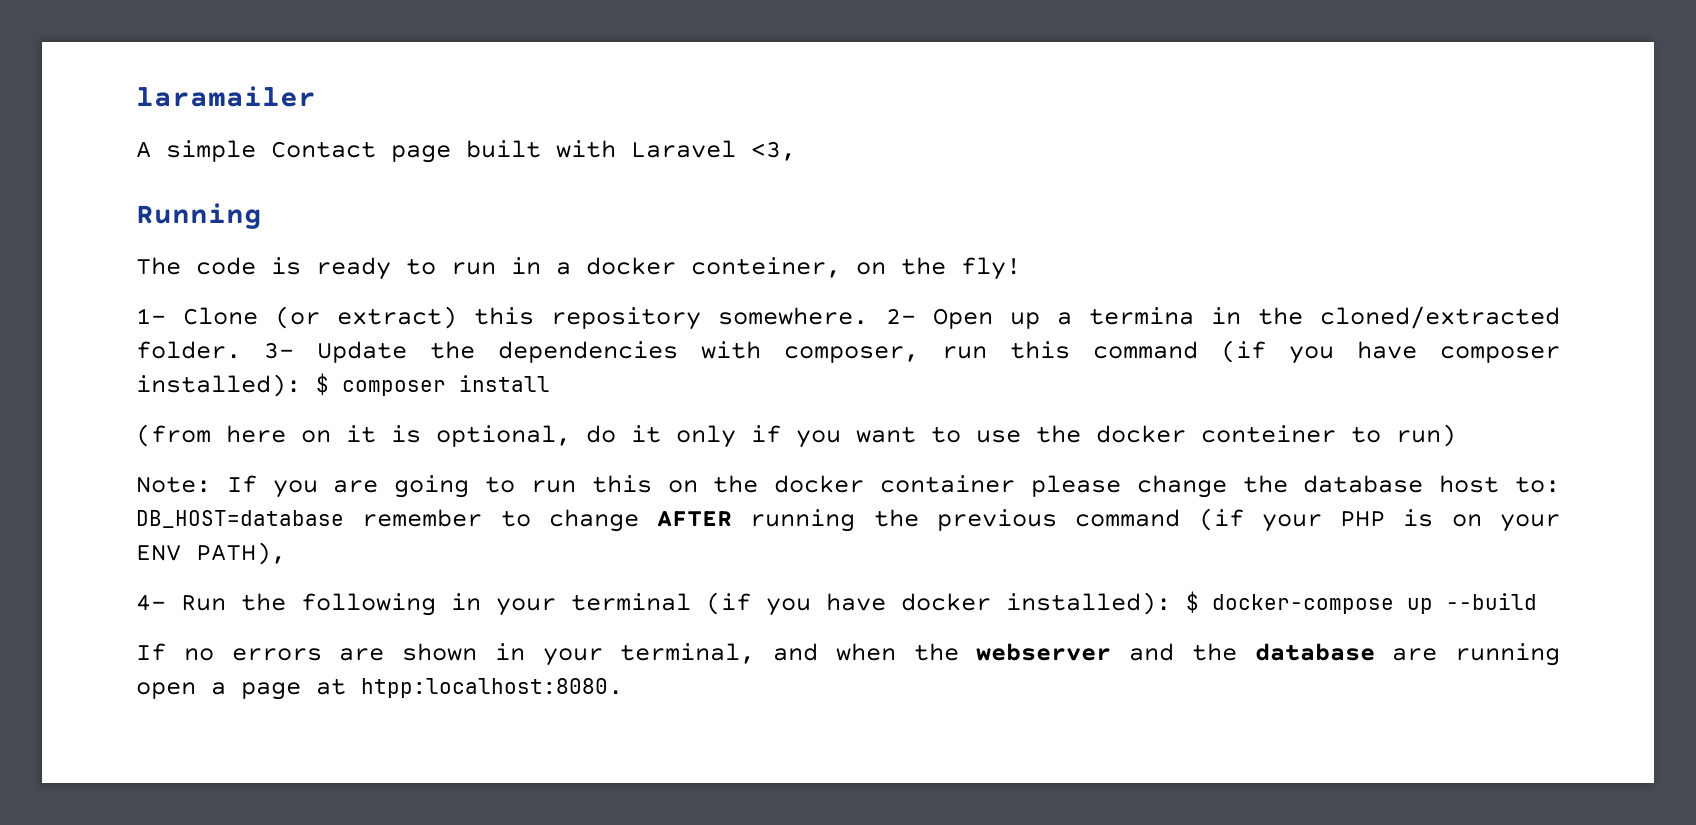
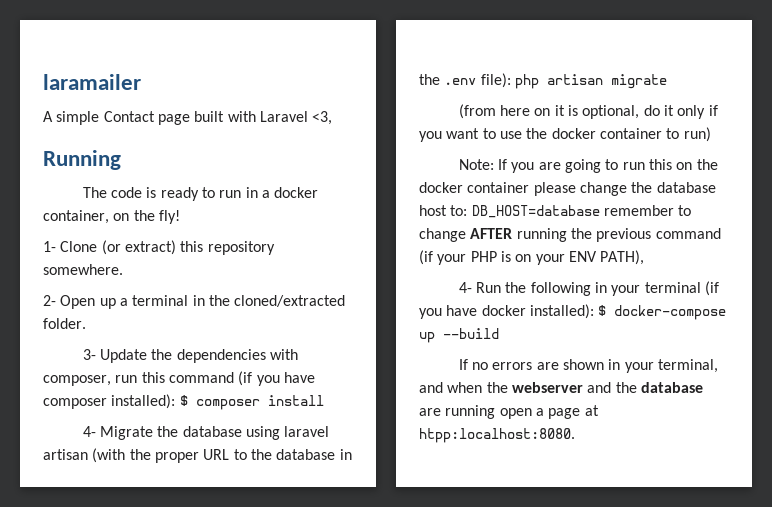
- The code is ready to run in a docker conteiner, on the fly!
+ The code is ready to run in a docker container, on the fly!
- 1- Clone (or extract) this repository somewhere. 2- Open up a termina in the cloned/extracted folder. 3- Update the dependencies with composer, run this command (if you have composer installed): $ composer install
+ 1- Clone (or extract) this repository somewhere.
+ 2- Open up a terminal in the cloned/extracted folder.
+ 3- Update the dependencies with composer, run this command (if you have composer installed): $ composer install
+ 4- Migrate the database using laravel artisan (with the proper URL to the database in the .env file): php artisan migrate
- (from here on it is optional, do it only if you want to use the docker conteiner to run)
+ (from here on it is optional, do it only if you want to use the docker container to run)

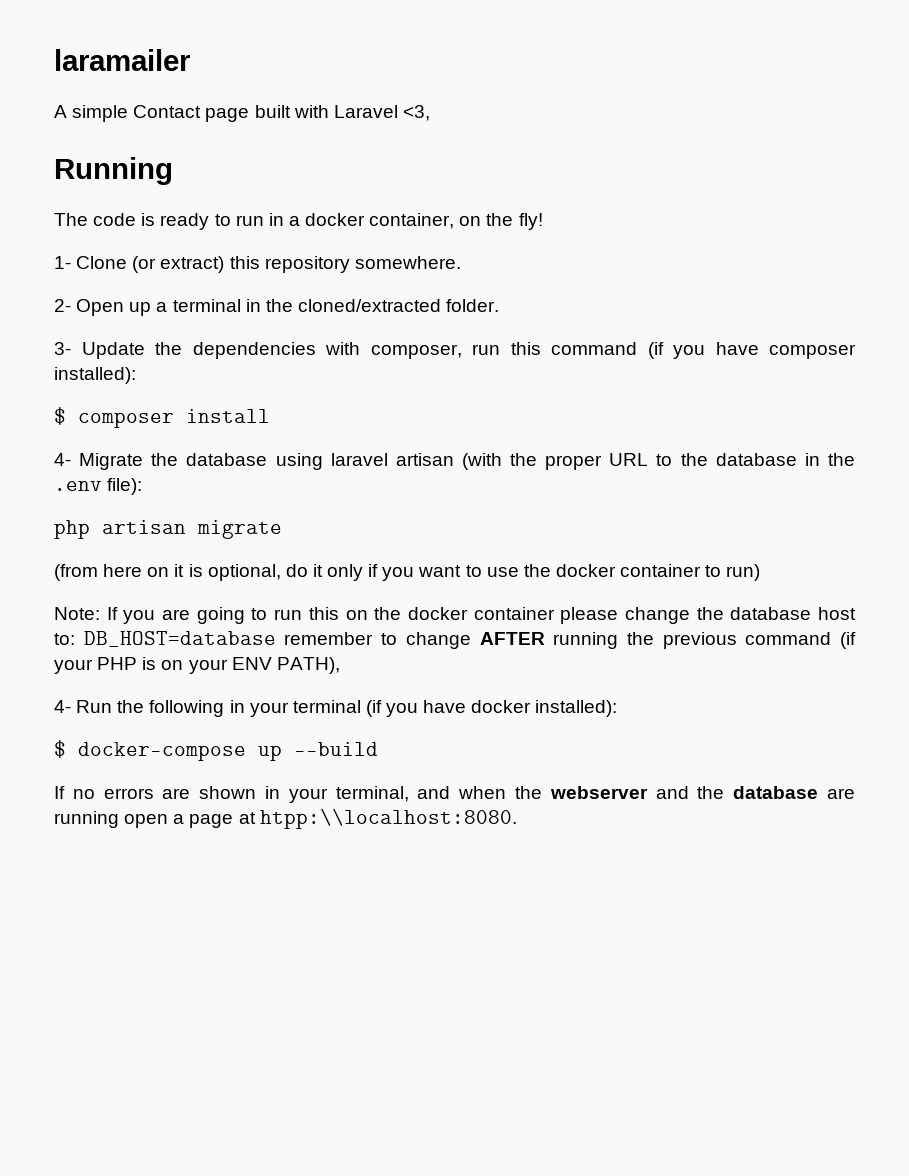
- 3- Update the dependencies with composer, run this command (if you have composer installed): $ composer install
+ 3- Update the dependencies with composer, run this command (if you have composer installed):
+ $ composer install
- 4- Migrate the database using laravel artisan (with the proper URL to the database in the .env file): php artisan migrate
+ 4- Migrate the database using laravel artisan (with the proper URL to the database in the .env file):
+ php artisan migrate
- 4- Run the following in your terminal (if you have docker installed): $ docker-compose up --build
+ 4- Run the following in your terminal (if you have docker installed):
+ $ docker-compose up --build
- If no errors are shown in your terminal, and when the webserver and the database are running open a page at htpp:localhost:8080.
+ If no errors are shown in your terminal, and when the webserver and the database are running open a page at htpp:\\localhost:8080.

